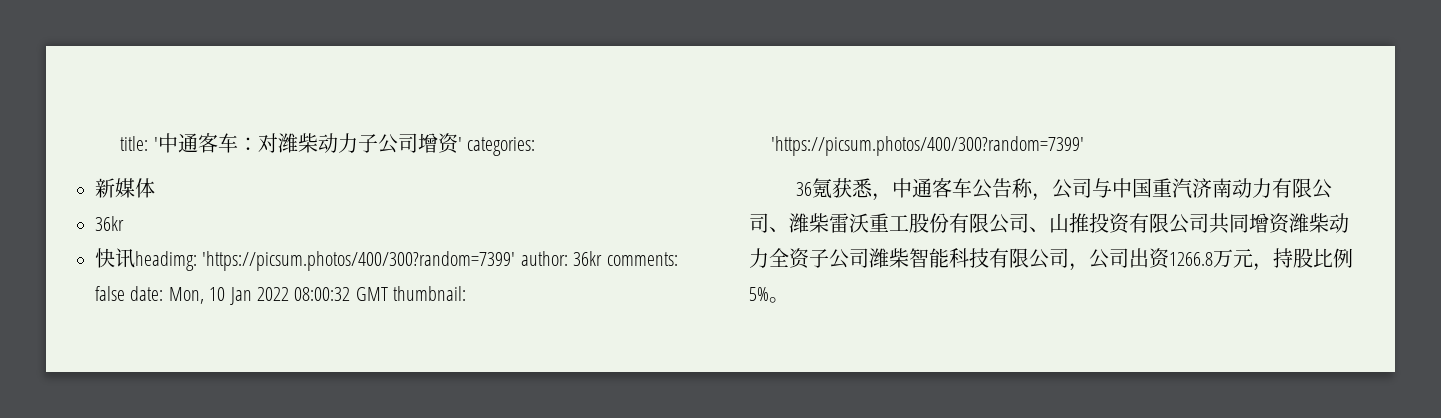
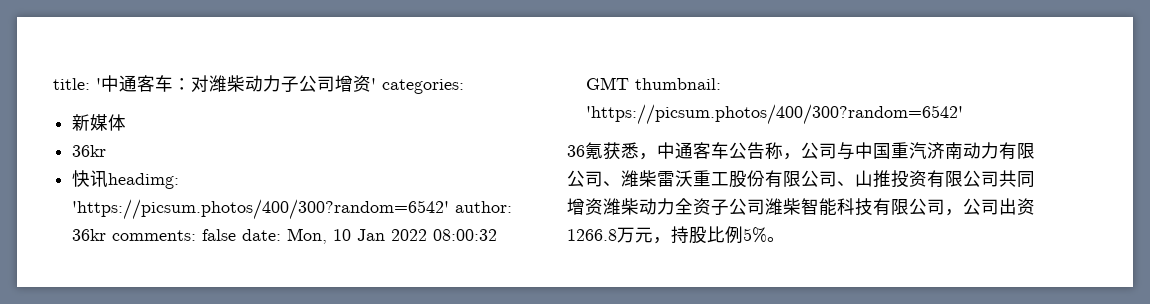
- 快讯headimg: 'https://picsum.photos/400/300?random=7399' author: 36kr comments: false date: Mon, 10 Jan 2022 08:00:32 GMT thumbnail: 'https://picsum.photos/400/300?random=7399'
+ 快讯headimg: 'https://picsum.photos/400/300?random=6542' author: 36kr comments: false date: Mon, 10 Jan 2022 08:00:32 GMT thumbnail: 'https://picsum.photos/400/300?random=6542'

